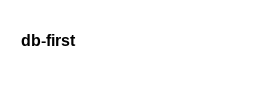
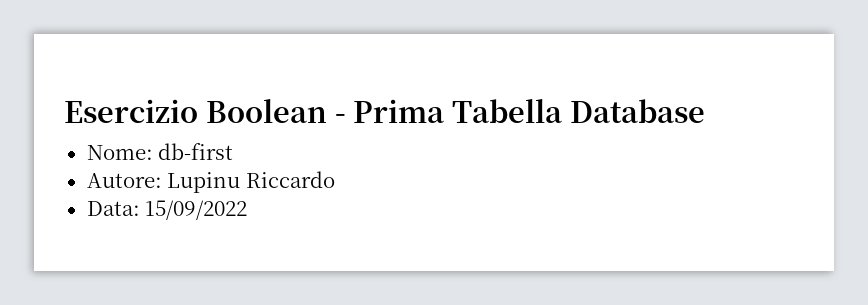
- db-first
+ Esercizio Boolean - Prima Tabella Database
+ Nome: db-first
+ Autore: Lupinu Riccardo
+ Data: 15/09/2022

